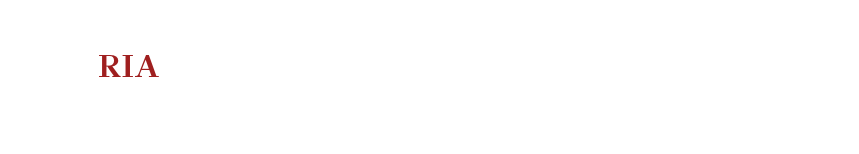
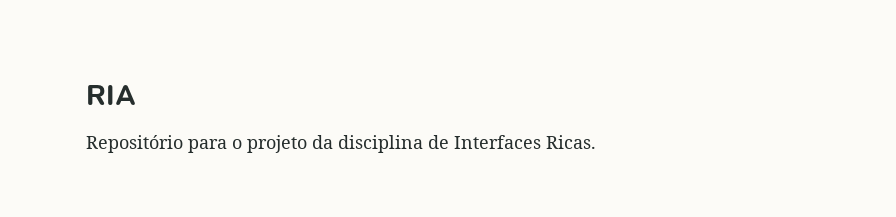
+ Repositório para o projeto da disciplina de Interfaces Ricas.

